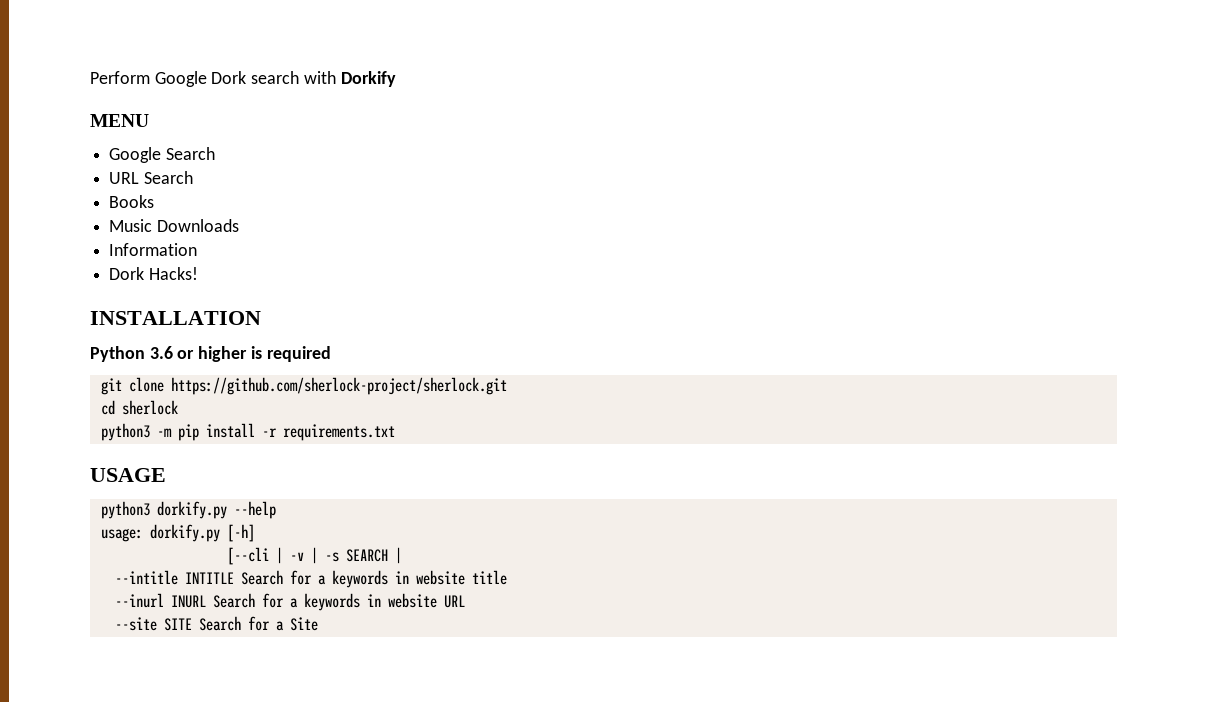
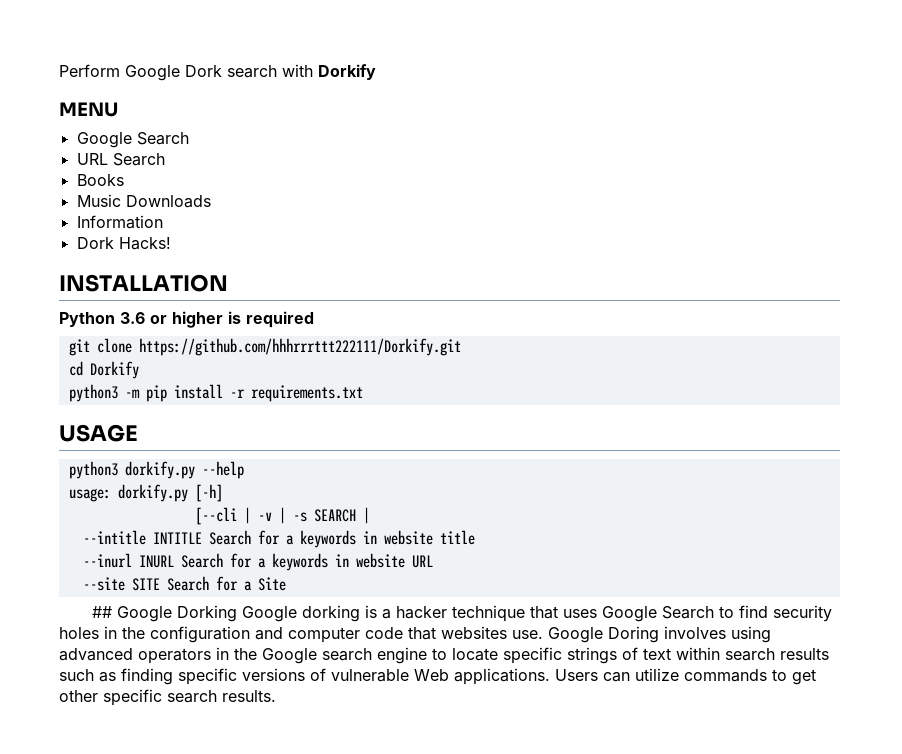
- git clone https://github.com/sherlock-project/sherlock.git
+ git clone https://github.com/hhhrrrttt222111/Dorkify.git
- cd sherlock
+ cd Dorkify
+ ## Google Dorking Google dorking is a hacker technique that uses Google Search to find security holes in the configuration and computer code that websites use. Google Doring involves using advanced operators in the Google search engine to locate specific strings of text within search results such as finding specific versions of vulnerable Web applications. Users can utilize commands to get other specific search results.

